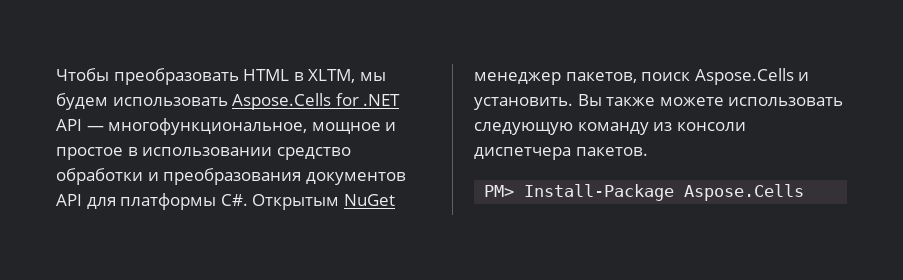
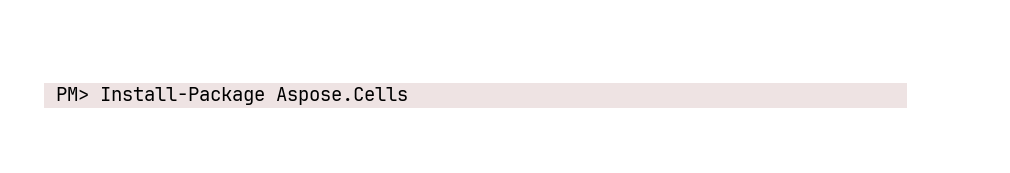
- Чтобы преобразовать HTML в XLTM, мы будем использовать Aspose.Cells for .NET API — многофункциональное, мощное и простое в использовании средство обработки и преобразования документов API для платформы C#. Открытым NuGet менеджер пакетов, поиск Aspose.Cells и установить. Вы также можете использовать следующую команду из консоли диспетчера пакетов.

